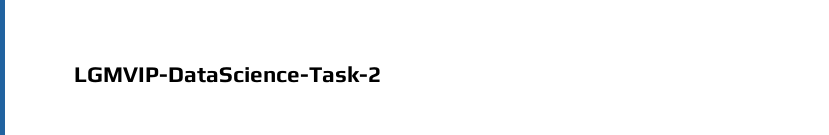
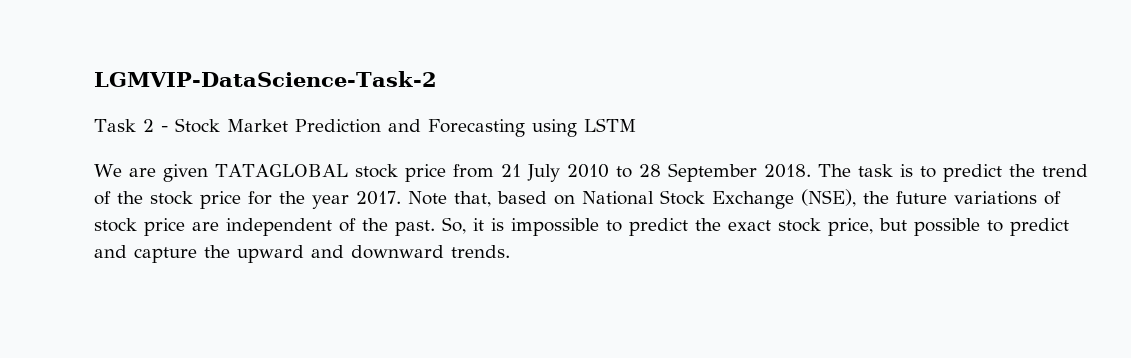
+ Task 2 - Stock Market Prediction and Forecasting using LSTM
+ We are given TATAGLOBAL stock price from 21 July 2010 to 28 September 2018. The task is to predict the trend of the stock price for the year 2017. Note that, based on National Stock Exchange (NSE), the future variations of stock price are independent of the past. So, it is impossible to predict the exact stock price, but possible to predict and capture the upward and downward trends.

